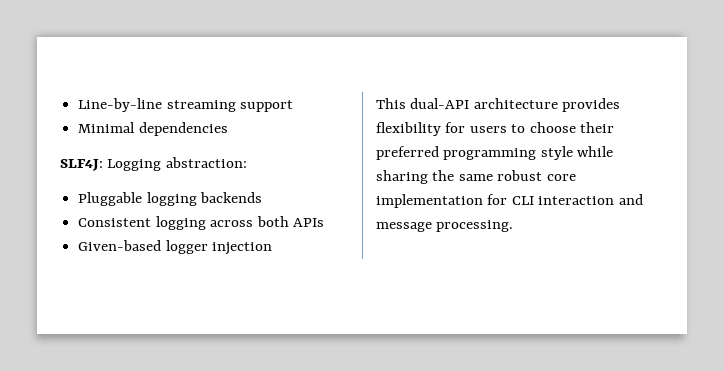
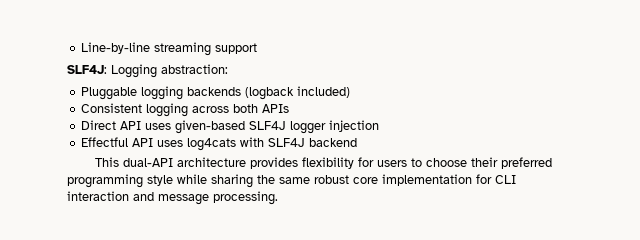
- Minimal dependencies
- Pluggable logging backends
+ Pluggable logging backends (logback included)
- Given-based logger injection
+ Direct API uses given-based SLF4J logger injection
+ Effectful API uses log4cats with SLF4J backend

